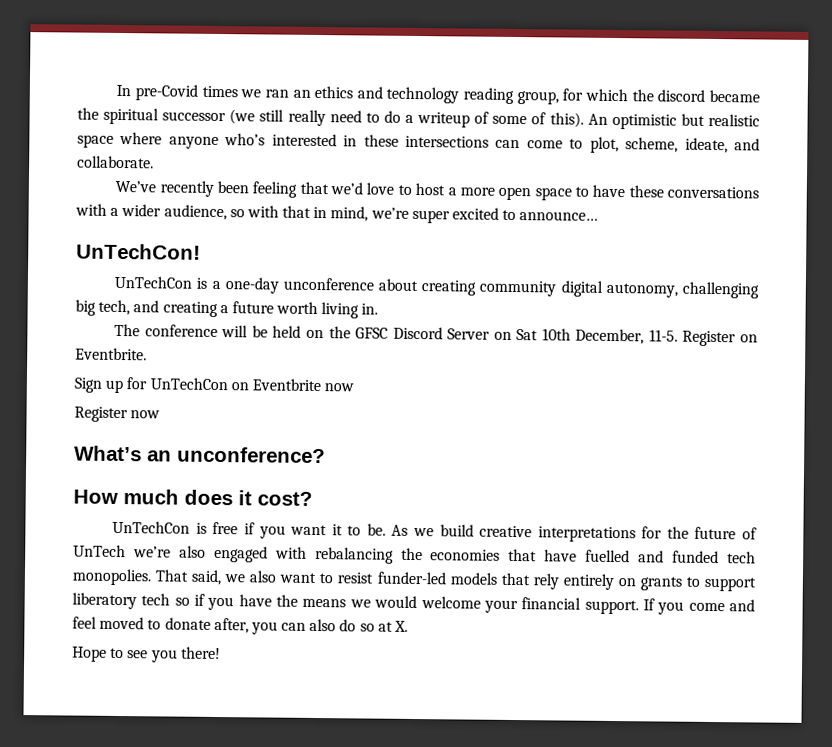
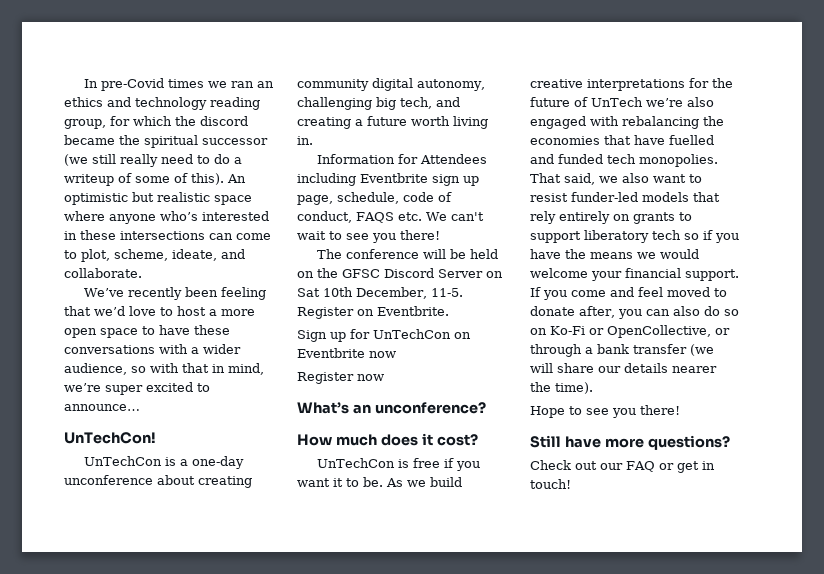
+ Information for Attendees including Eventbrite sign up page, schedule, code of conduct, FAQS etc. We can't wait to see you there!
- If you come and feel moved to donate after, you can also do so at X.
+ If you come and feel moved to donate after, you can also do so on Ko-Fi or OpenCollective, or through a bank transfer (we will share our details nearer the time).
+ Still have more questions?
+ Check out our FAQ or get in touch!

